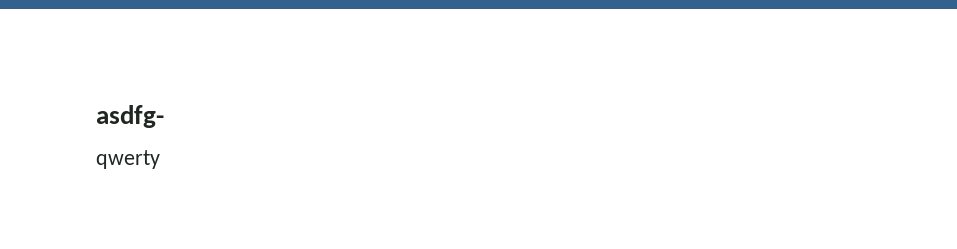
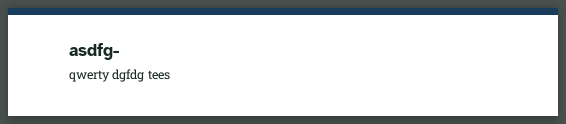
- qwerty
+ qwerty dgfdg tees

